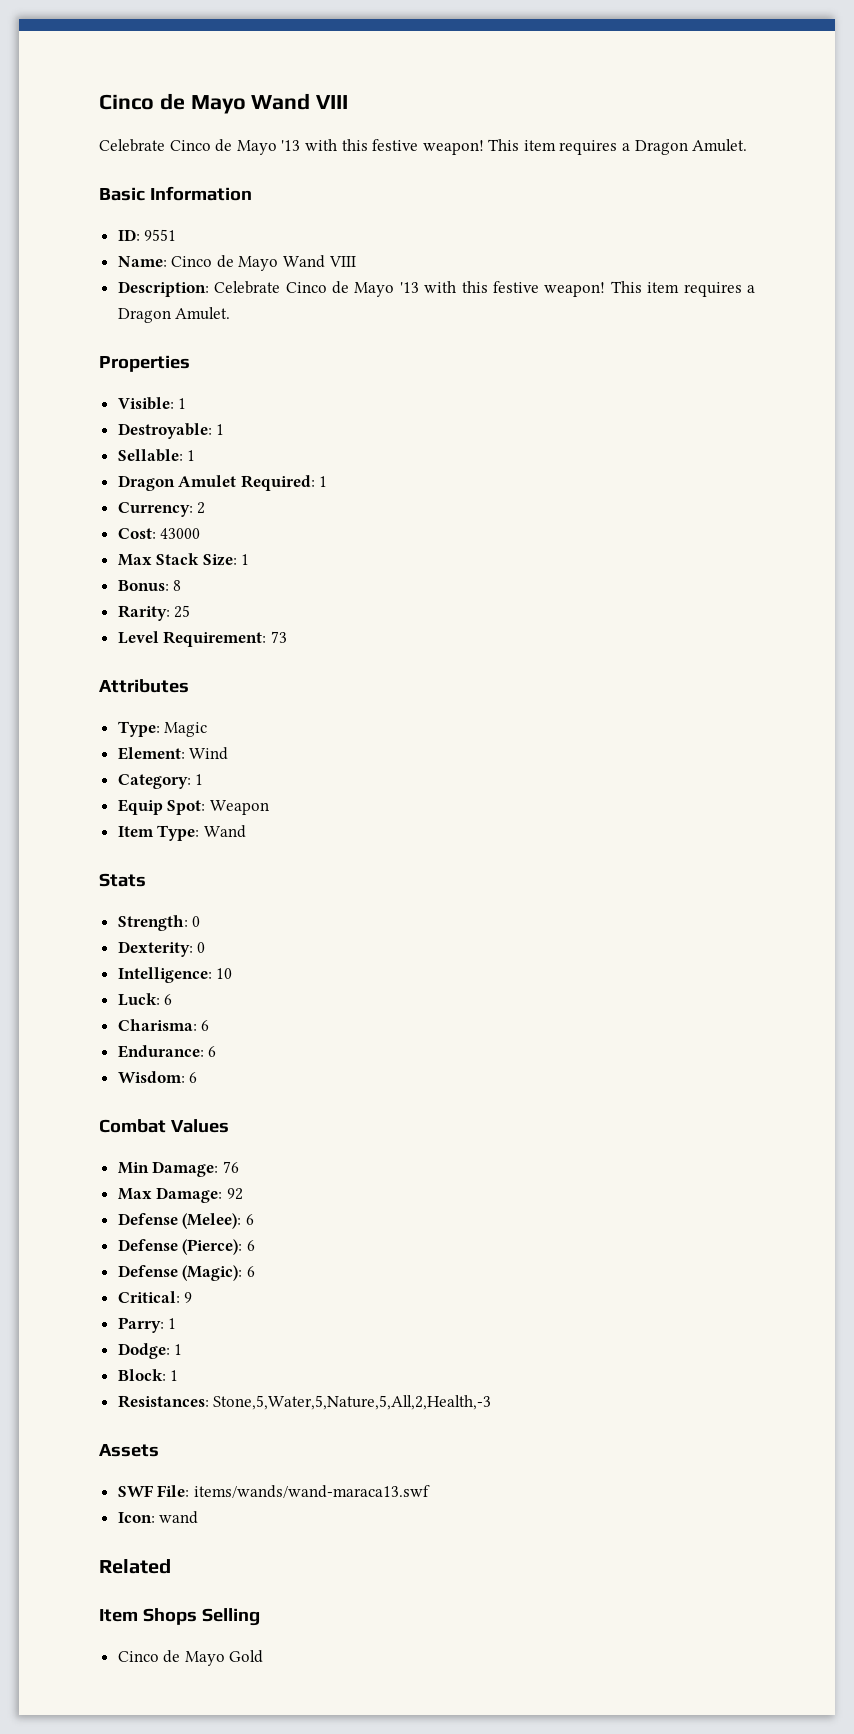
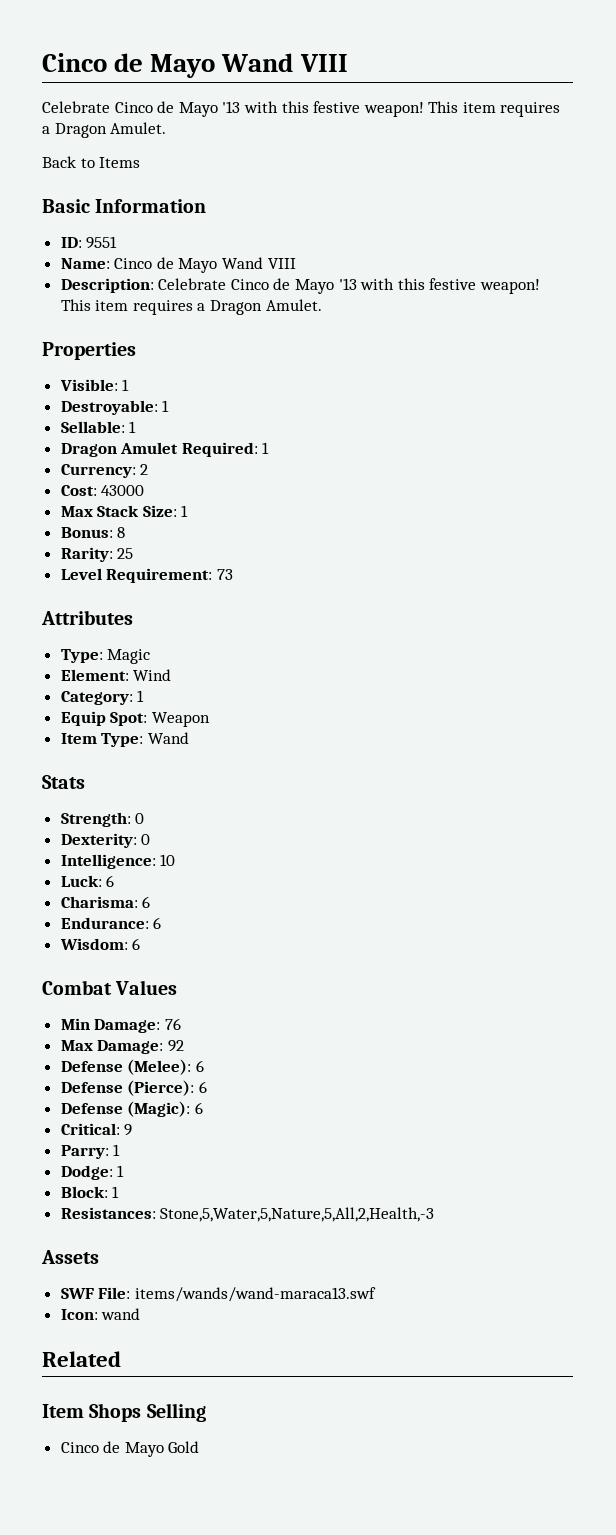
+ Back to Items

